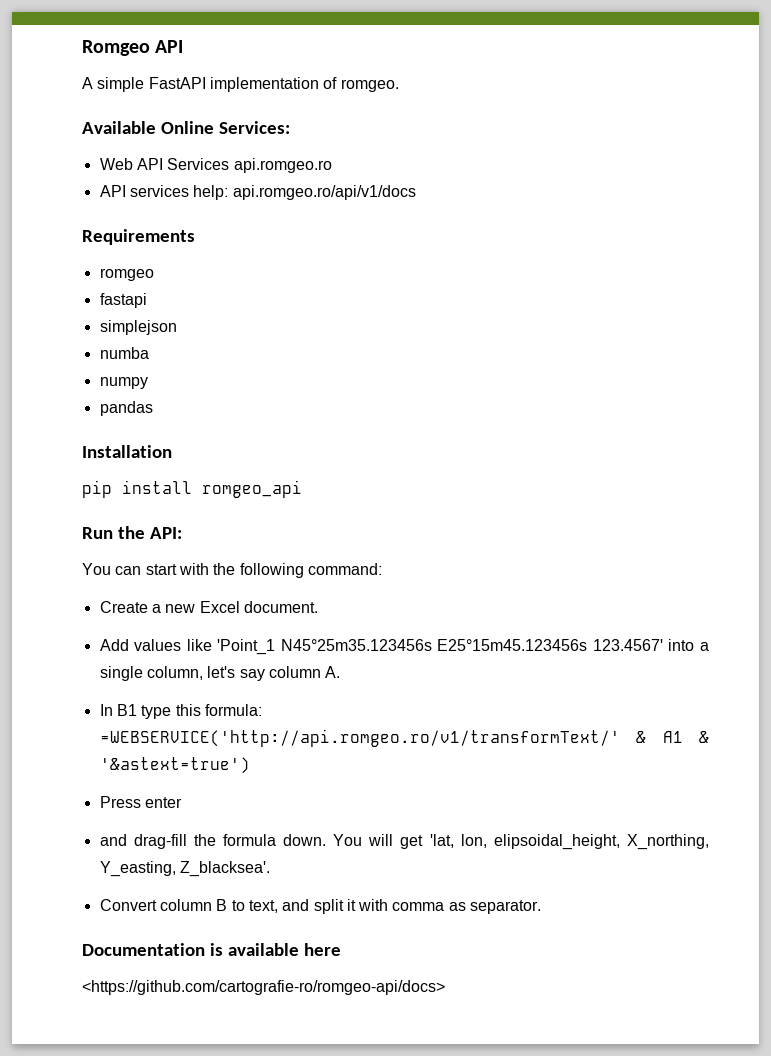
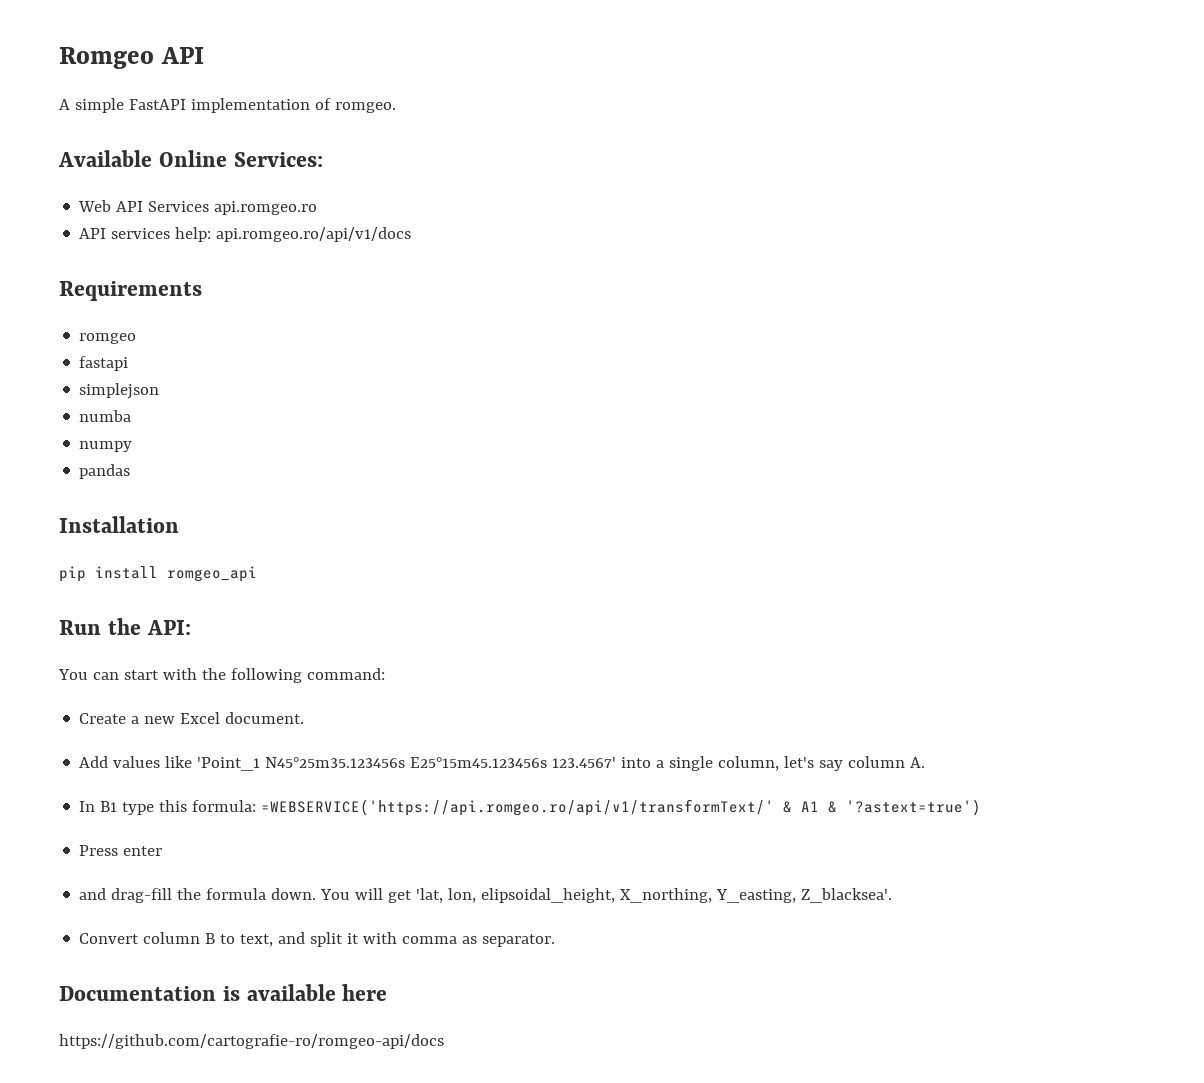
- In B1 type this formula: =WEBSERVICE('http://api.romgeo.ro/v1/transformText/' & A1 & '&astext=true')
+ In B1 type this formula: =WEBSERVICE('https://api.romgeo.ro/api/v1/transformText/' & A1 & '?astext=true')
- <https://github.com/cartografie-ro/romgeo-api/docs>
+ https://github.com/cartografie-ro/romgeo-api/docs

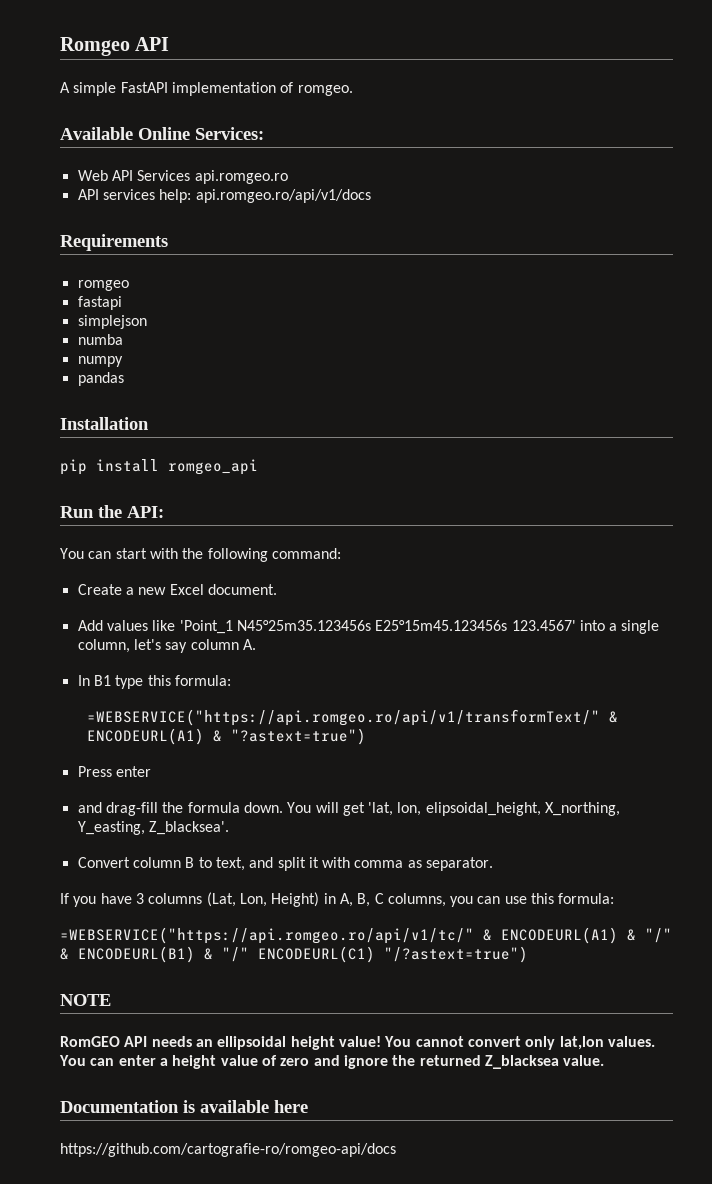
- In B1 type this formula: =WEBSERVICE('https://api.romgeo.ro/api/v1/transformText/' & A1 & '?astext=true')
+ In B1 type this formula:
+ =WEBSERVICE("https://api.romgeo.ro/api/v1/transformText/" & ENCODEURL(A1) & "?astext=true")
+ If you have 3 columns (Lat, Lon, Height) in A, B, C columns, you can use this formula:
+ =WEBSERVICE("https://api.romgeo.ro/api/v1/tc/" & ENCODEURL(A1) & "/" & ENCODEURL(B1) & "/" ENCODEURL(C1) "/?astext=true")
+ NOTE
+ RomGEO API needs an ellipsoidal height value! You cannot convert only lat,lon values. You can enter a height value of zero and ignore the returned Z_blacksea value.

